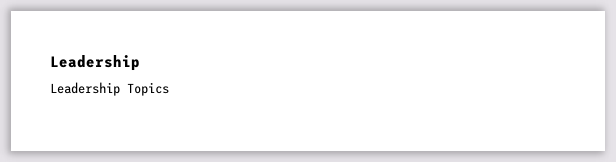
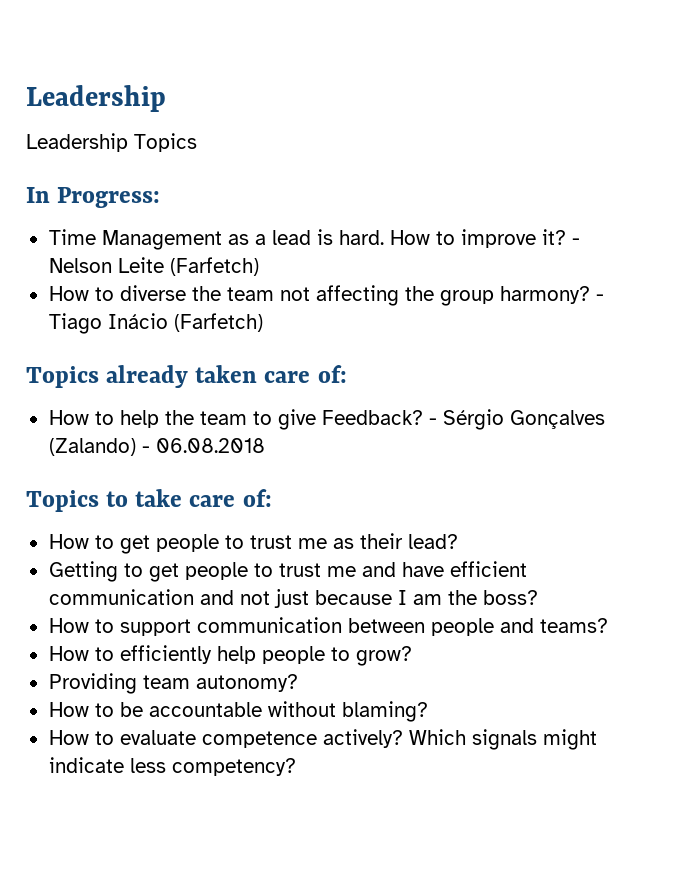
+ In Progress:
+ Time Management as a lead is hard. How to improve it? - Nelson Leite (Farfetch)
+ How to diverse the team not affecting the group harmony? - Tiago Inácio (Farfetch)
+ Topics already taken care of:
+ How to help the team to give Feedback? - Sérgio Gonçalves (Zalando) - 06.08.2018
+ Topics to take care of:
+ How to get people to trust me as their lead?
+ Getting to get people to trust me and have efficient communication and not just because I am the boss?
+ How to support communication between people and teams?
+ How to efficiently help people to grow?
+ Providing team autonomy?
+ How to be accountable without blaming?
+ How to evaluate competence actively? Which signals might indicate less competency?

